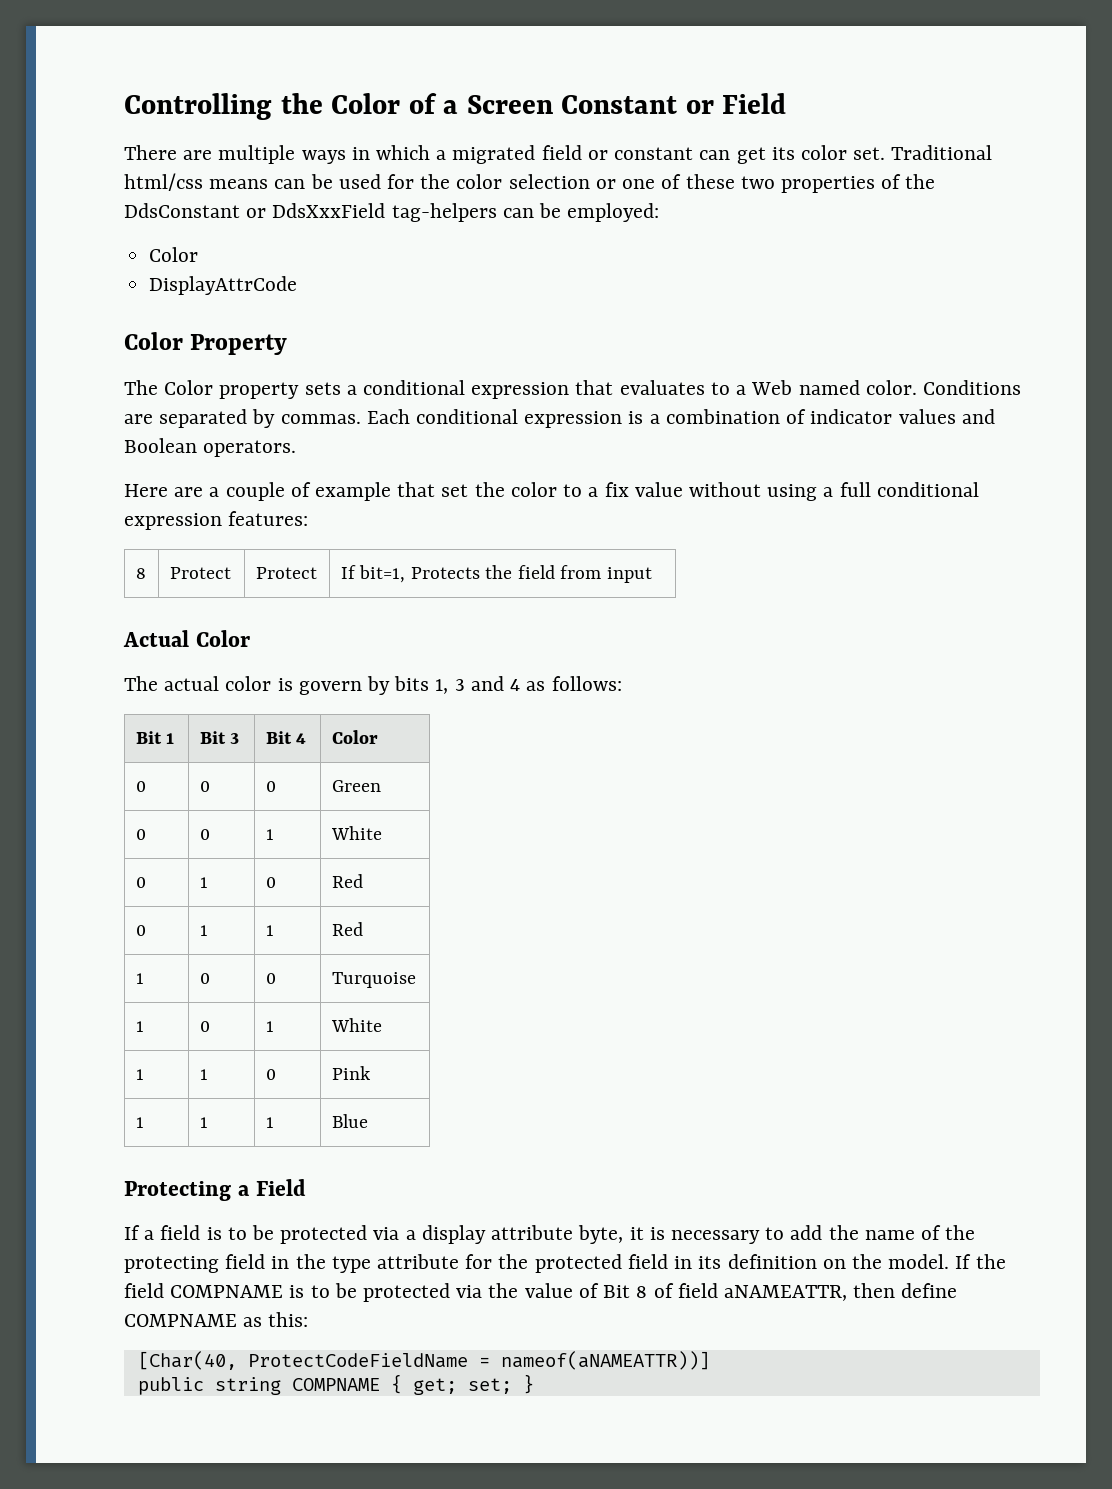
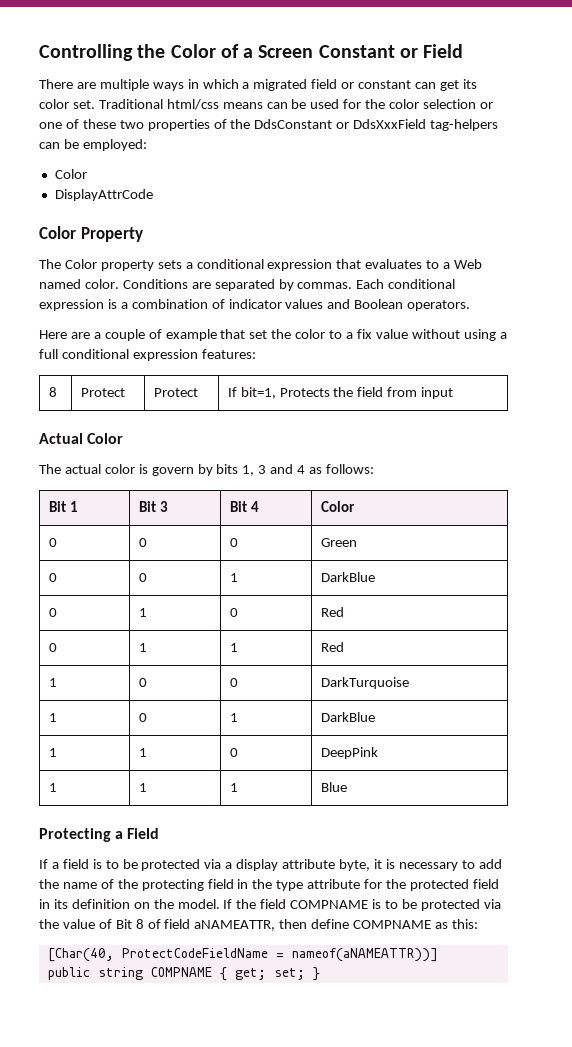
- 0 | 0 | 1 | White
+ 0 | 0 | 1 | DarkBlue
- 1 | 0 | 0 | Turquoise
+ 1 | 0 | 0 | DarkTurquoise
- 1 | 0 | 1 | White
+ 1 | 0 | 1 | DarkBlue
- 1 | 1 | 0 | Pink
+ 1 | 1 | 0 | DeepPink

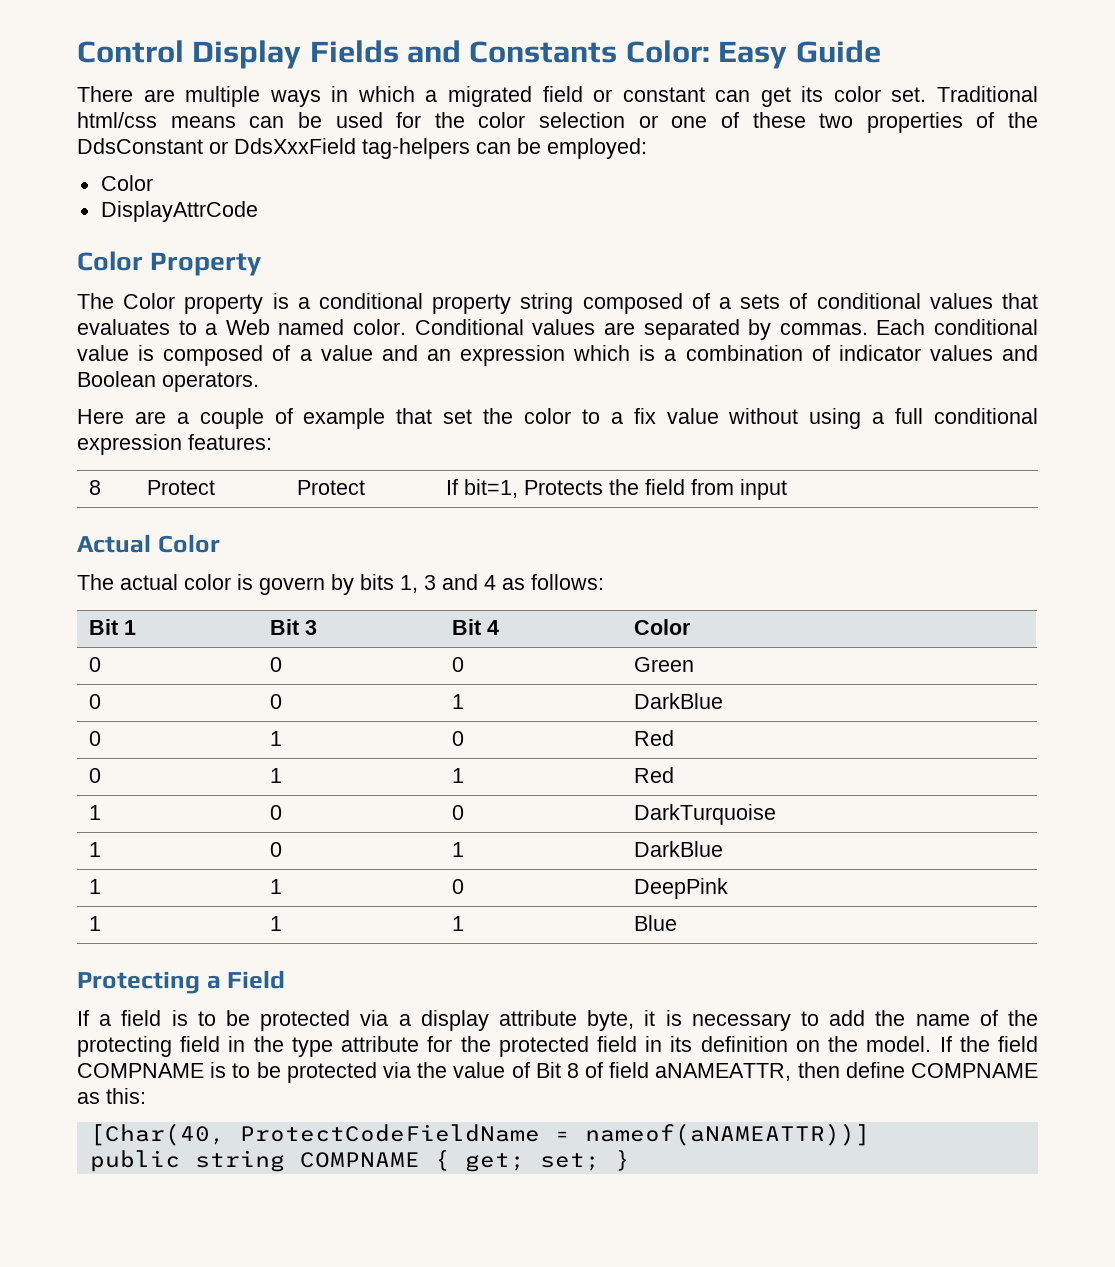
- Controlling the Color of a Screen Constant or Field
+ Control Display Fields and Constants Color: Easy Guide
- The Color property sets a conditional expression that evaluates to a Web named color.
+ The Color property is a conditional property string composed of a sets of conditional values that evaluates to a Web named color.
- Conditions are separated by commas.
+ Conditional values are separated by commas.
- Each conditional expression is a combination of indicator values and Boolean operators.
+ Each conditional value is composed of a value and an expression which is a combination of indicator values and Boolean operators.

